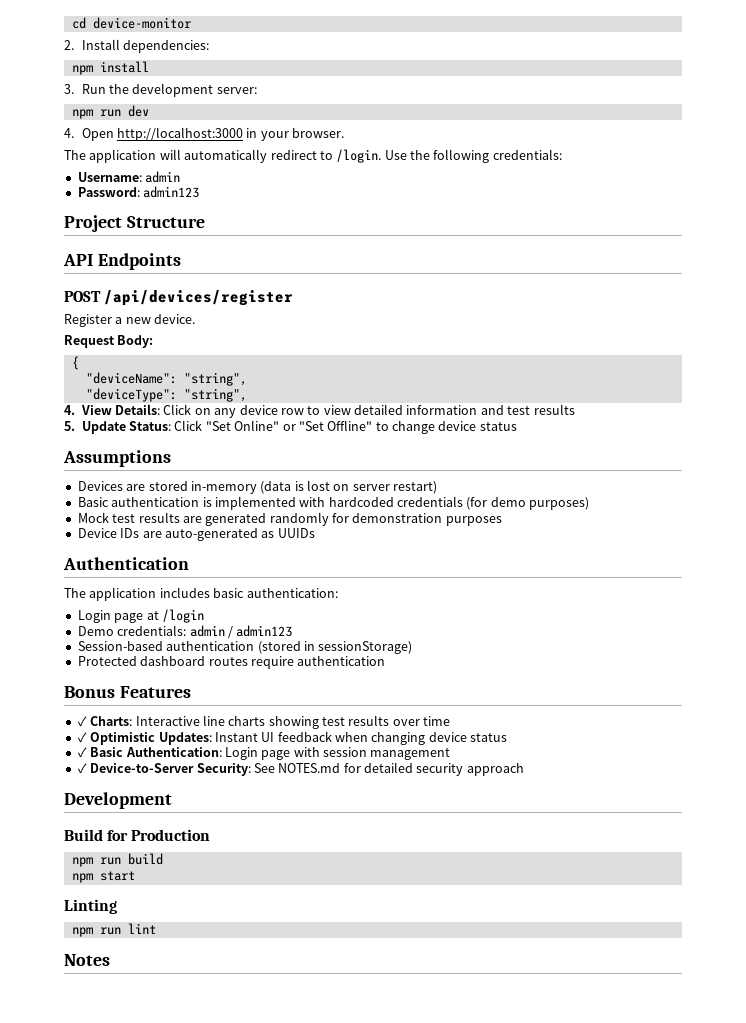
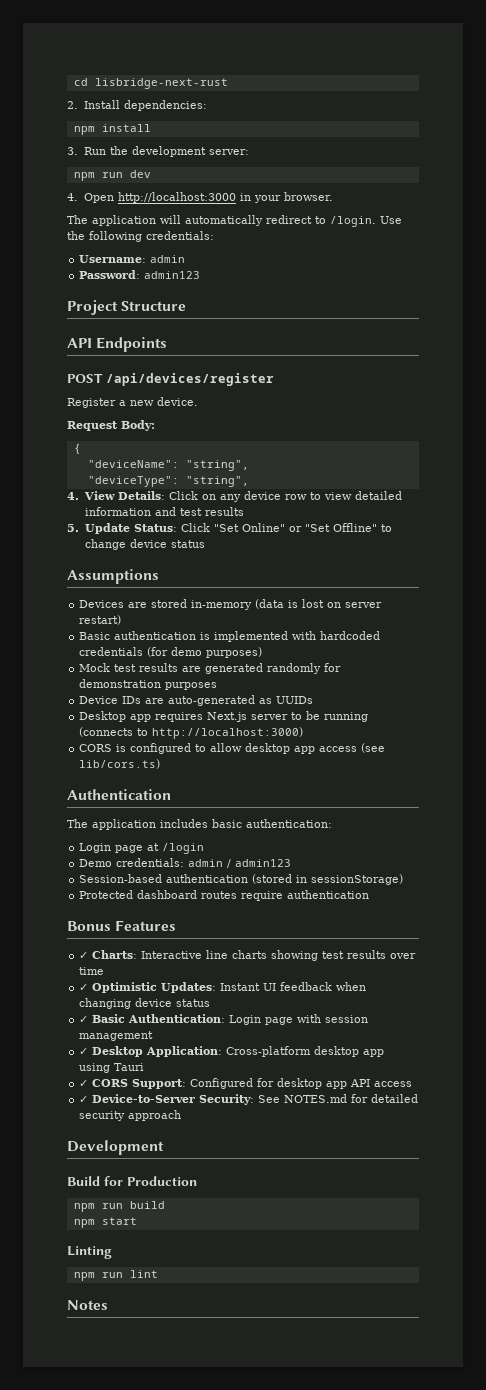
- cd device-monitor
+ cd lisbridge-next-rust
+ Desktop app requires Next.js server to be running (connects to http://localhost:3000)
+ CORS is configured to allow desktop app access (see lib/cors.ts)
+ ✓ Desktop Application: Cross-platform desktop app using Tauri
+ ✓ CORS Support: Configured for desktop app API access

